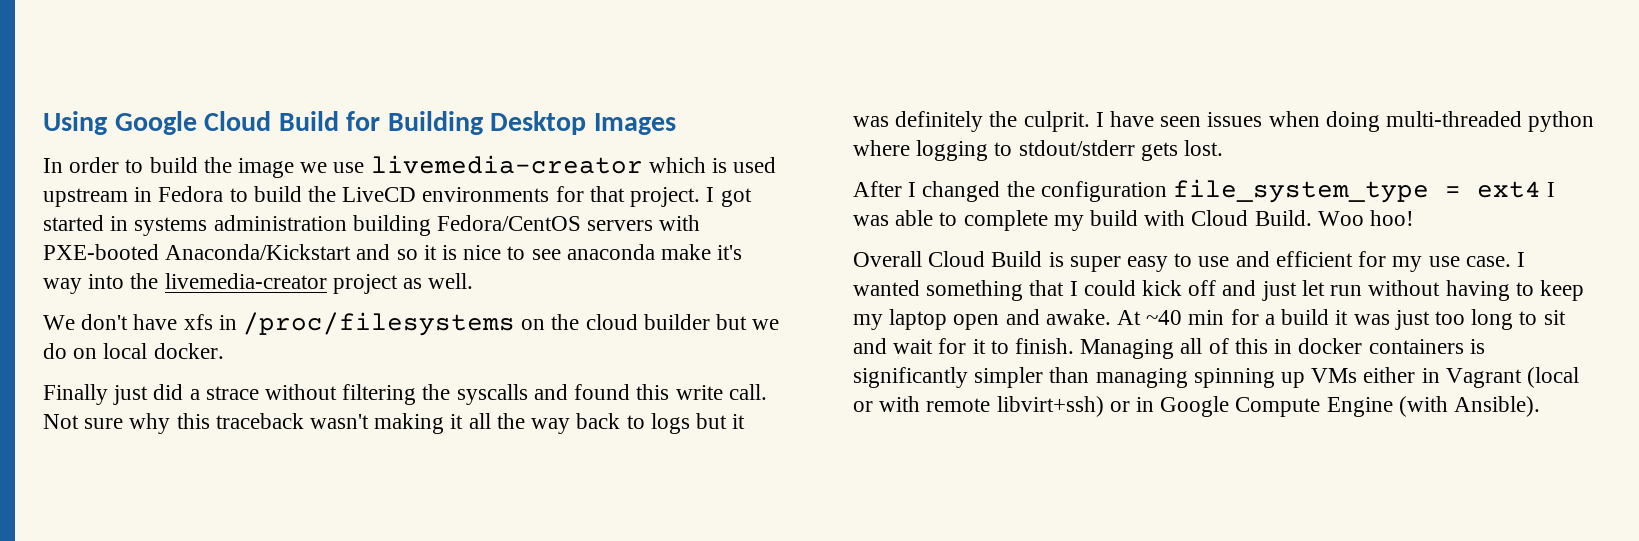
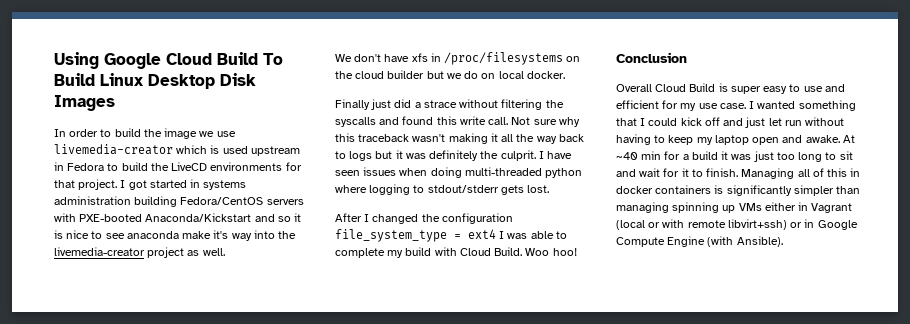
- Using Google Cloud Build for Building Desktop Images
+ Using Google Cloud Build To Build Linux Desktop Disk Images
+ Conclusion

